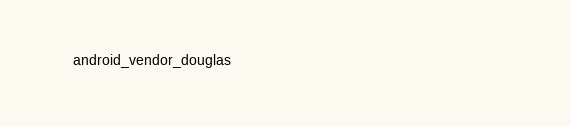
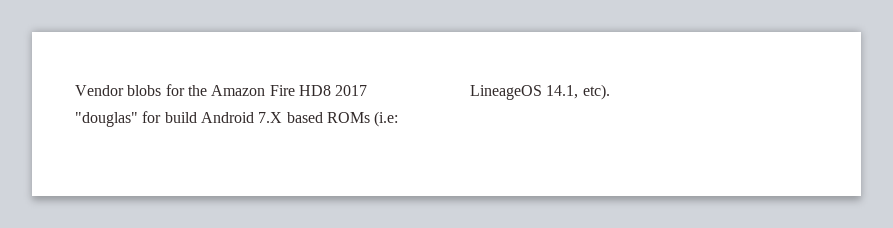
- android_vendor_douglas
+ Vendor blobs for the Amazon Fire HD8 2017 "douglas" for build Android 7.X based ROMs (i.e: LineageOS 14.1, etc).

